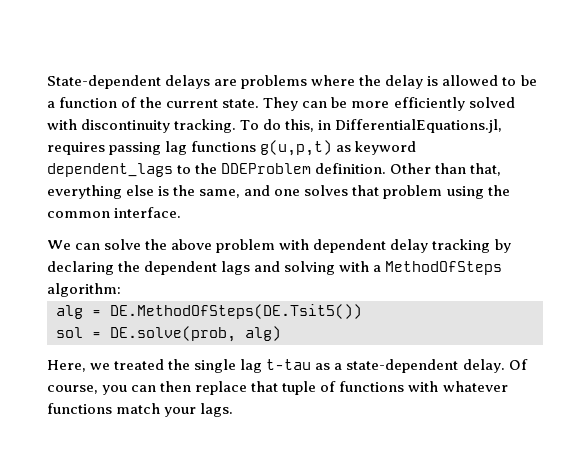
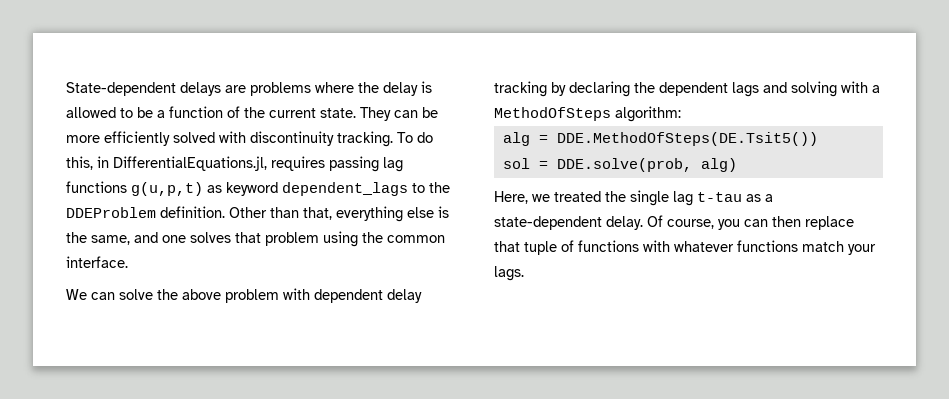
- alg = DE.MethodOfSteps(DE.Tsit5())
+ alg = DDE.MethodOfSteps(DE.Tsit5())
- sol = DE.solve(prob, alg)
+ sol = DDE.solve(prob, alg)

